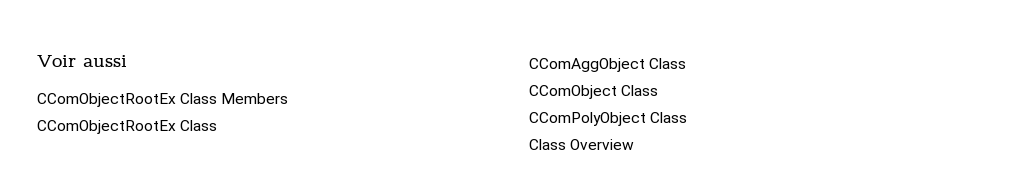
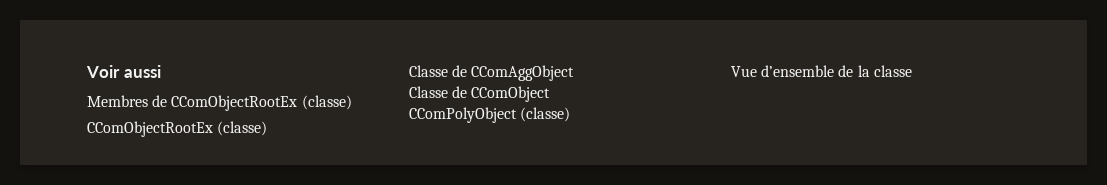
- CComObjectRootEx Class Members
- CComObjectRootEx Class
- CComAggObject Class
- CComObject Class
+ Membres de CComObjectRootEx (classe)
+ CComObjectRootEx (classe)
+ Classe de CComAggObject
+ Classe de CComObject
- CComPolyObject Class
- Class Overview
+ CComPolyObject (classe)
+ Vue d’ensemble de la classe

